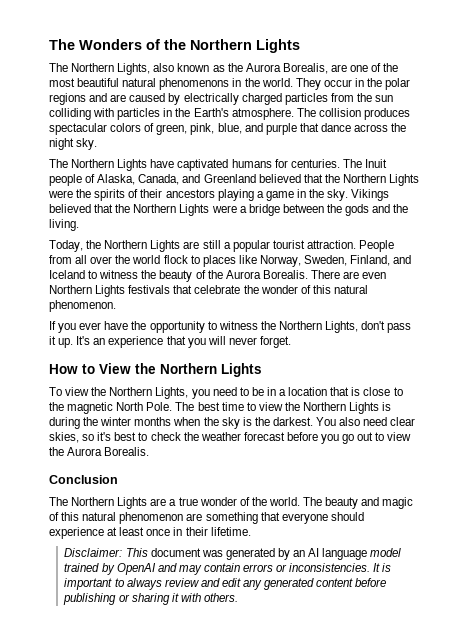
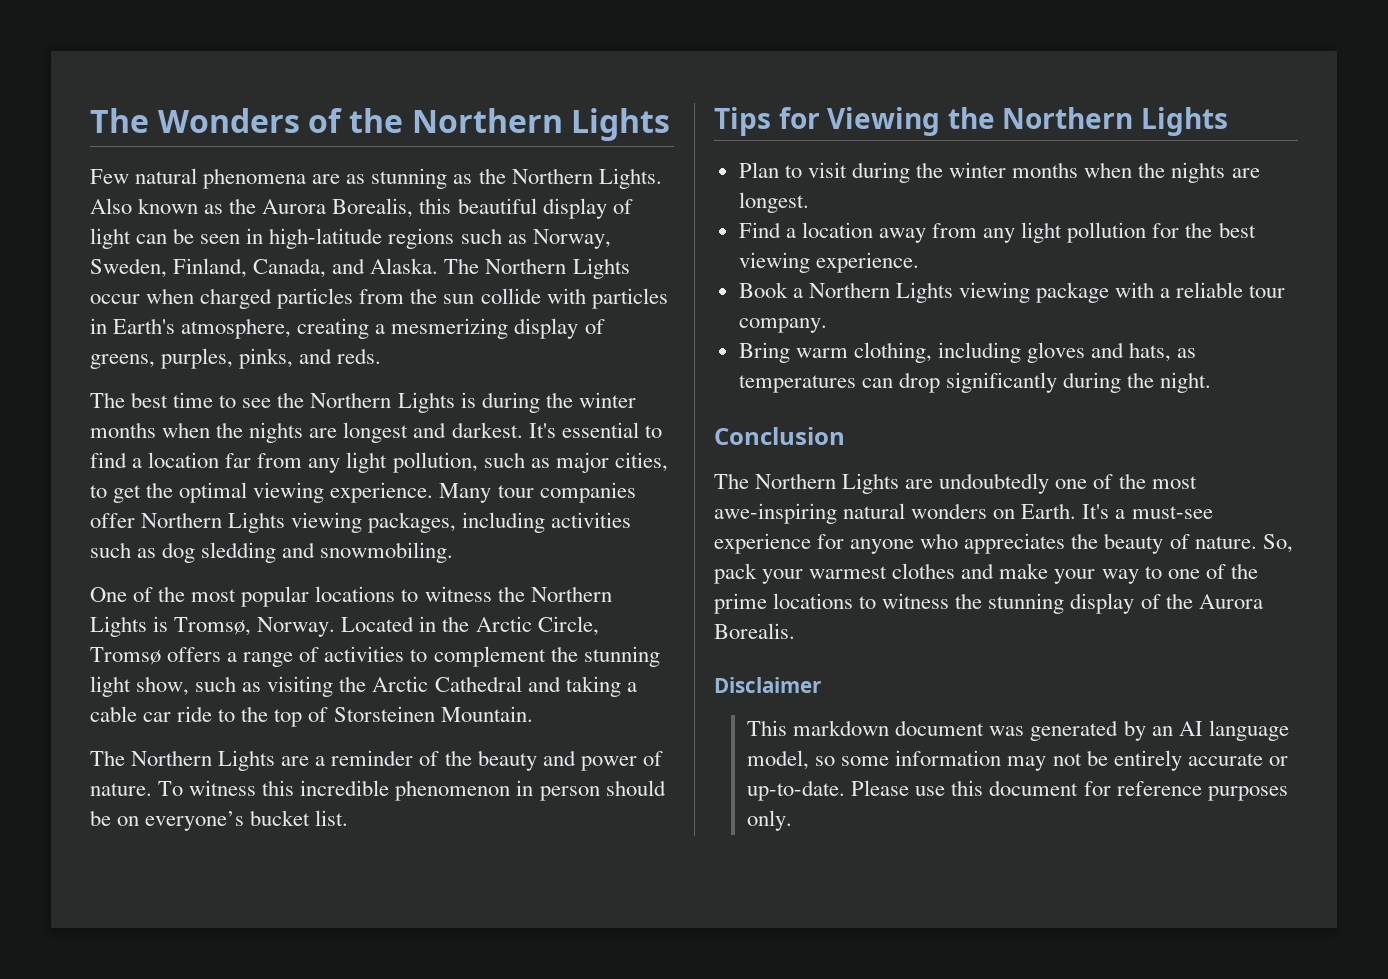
- The Northern Lights, also known as the Aurora Borealis, are one of the most beautiful natural phenomenons in the world. They occur in the polar regions and are caused by electrically charged particles from the sun colliding with particles in the Earth's atmosphere. The collision produces spectacular colors of green, pink, blue, and purple that dance across the night sky.
- The Northern Lights have captivated humans for centuries. The Inuit people of Alaska, Canada, and Greenland believed that the Northern Lights were the spirits of their ancestors playing a game in the sky. Vikings believed that the Northern Lights were a bridge between the gods and the living.
- Today, the Northern Lights are still a popular tourist attraction. People from all over the world flock to places like Norway, Sweden, Finland, and Iceland to witness the beauty of the Aurora Borealis. There are even Northern Lights festivals that celebrate the wonder of this natural phenomenon.
- If you ever have the opportunity to witness the Northern Lights, don't pass it up. It's an experience that you will never forget.
- How to View the Northern Lights
- To view the Northern Lights, you need to be in a location that is close to the magnetic North Pole. The best time to view the Northern Lights is during the winter months when the sky is the darkest. You also need clear skies, so it's best to check the weather forecast before you go out to view the Aurora Borealis.
+ Few natural phenomena are as stunning as the Northern Lights. Also known as the Aurora Borealis, this beautiful display of light can be seen in high-latitude regions such as Norway, Sweden, Finland, Canada, and Alaska. The Northern Lights occur when charged particles from the sun collide with particles in Earth's atmosphere, creating a mesmerizing display of greens, purples, pinks, and reds.
+ The best time to see the Northern Lights is during the winter months when the nights are longest and darkest. It's essential to find a location far from any light pollution, such as major cities, to get the optimal viewing experience. Many tour companies offer Northern Lights viewing packages, including activities such as dog sledding and snowmobiling.
+ One of the most popular locations to witness the Northern Lights is Tromsø, Norway. Located in the Arctic Circle, Tromsø offers a range of activities to complement the stunning light show, such as visiting the Arctic Cathedral and taking a cable car ride to the top of Storsteinen Mountain.
+ The Northern Lights are a reminder of the beauty and power of nature. To witness this incredible phenomenon in person should be on everyone’s bucket list.
+ Tips for Viewing the Northern Lights
+ Plan to visit during the winter months when the nights are longest.
+ Find a location away from any light pollution for the best viewing experience.
+ Book a Northern Lights viewing package with a reliable tour company.
+ Bring warm clothing, including gloves and hats, as temperatures can drop significantly during the night.
- The Northern Lights are a true wonder of the world. The beauty and magic of this natural phenomenon are something that everyone should experience at least once in their lifetime.
- Disclaimer: This document was generated by an AI language model trained by OpenAI and may contain errors or inconsistencies. It is important to always review and edit any generated content before publishing or sharing it with others.
+ The Northern Lights are undoubtedly one of the most awe-inspiring natural wonders on Earth. It's a must-see experience for anyone who appreciates the beauty of nature. So, pack your warmest clothes and make your way to one of the prime locations to witness the stunning display of the Aurora Borealis.
+ Disclaimer
+ This markdown document was generated by an AI language model, so some information may not be entirely accurate or up-to-date. Please use this document for reference purposes only.

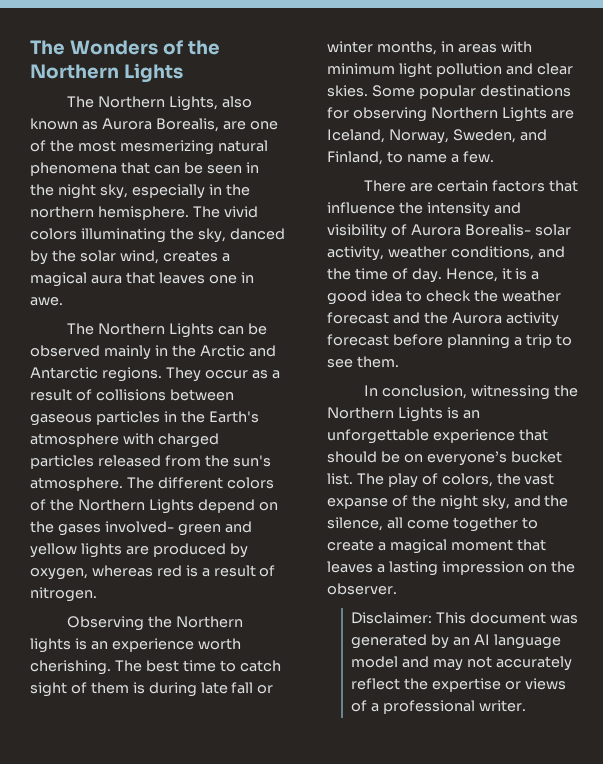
- Few natural phenomena are as stunning as the Northern Lights. Also known as the Aurora Borealis, this beautiful display of light can be seen in high-latitude regions such as Norway, Sweden, Finland, Canada, and Alaska. The Northern Lights occur when charged particles from the sun collide with particles in Earth's atmosphere, creating a mesmerizing display of greens, purples, pinks, and reds.
- The best time to see the Northern Lights is during the winter months when the nights are longest and darkest. It's essential to find a location far from any light pollution, such as major cities, to get the optimal viewing experience. Many tour companies offer Northern Lights viewing packages, including activities such as dog sledding and snowmobiling.
- One of the most popular locations to witness the Northern Lights is Tromsø, Norway. Located in the Arctic Circle, Tromsø offers a range of activities to complement the stunning light show, such as visiting the Arctic Cathedral and taking a cable car ride to the top of Storsteinen Mountain.
- The Northern Lights are a reminder of the beauty and power of nature. To witness this incredible phenomenon in person should be on everyone’s bucket list.
- Tips for Viewing the Northern Lights
- Plan to visit during the winter months when the nights are longest.
- Find a location away from any light pollution for the best viewing experience.
- Book a Northern Lights viewing package with a reliable tour company.
- Bring warm clothing, including gloves and hats, as temperatures can drop significantly during the night.
- Conclusion
- The Northern Lights are undoubtedly one of the most awe-inspiring natural wonders on Earth. It's a must-see experience for anyone who appreciates the beauty of nature. So, pack your warmest clothes and make your way to one of the prime locations to witness the stunning display of the Aurora Borealis.
- Disclaimer
- This markdown document was generated by an AI language model, so some information may not be entirely accurate or up-to-date. Please use this document for reference purposes only.
+ The Northern Lights, also known as Aurora Borealis, are one of the most mesmerizing natural phenomena that can be seen in the night sky, especially in the northern hemisphere. The vivid colors illuminating the sky, danced by the solar wind, creates a magical aura that leaves one in awe.
+ The Northern Lights can be observed mainly in the Arctic and Antarctic regions. They occur as a result of collisions between gaseous particles in the Earth's atmosphere with charged particles released from the sun's atmosphere. The different colors of the Northern Lights depend on the gases involved- green and yellow lights are produced by oxygen, whereas red is a result of nitrogen.
+ Observing the Northern lights is an experience worth cherishing. The best time to catch sight of them is during late fall or winter months, in areas with minimum light pollution and clear skies. Some popular destinations for observing Northern Lights are Iceland, Norway, Sweden, and Finland, to name a few.
+ There are certain factors that influence the intensity and visibility of Aurora Borealis- solar activity, weather conditions, and the time of day. Hence, it is a good idea to check the weather forecast and the Aurora activity forecast before planning a trip to see them.
+ In conclusion, witnessing the Northern Lights is an unforgettable experience that should be on everyone’s bucket list. The play of colors, the vast expanse of the night sky, and the silence, all come together to create a magical moment that leaves a lasting impression on the observer.
+ Disclaimer: This document was generated by an AI language model and may not accurately reflect the expertise or views of a professional writer.

